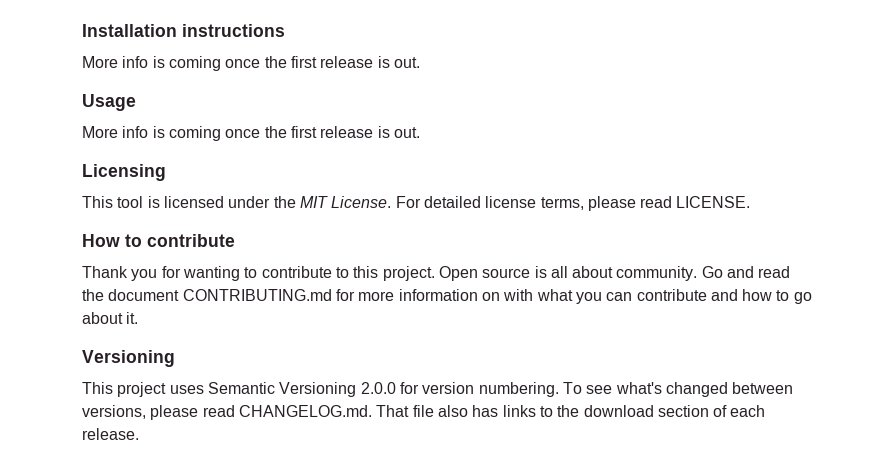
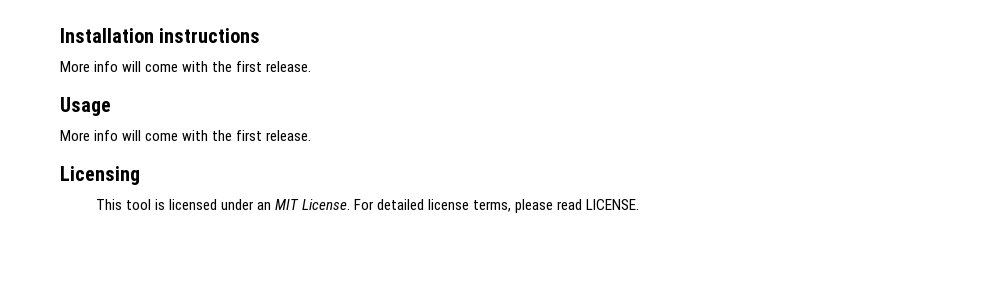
  Installation instructions
- More info is coming once the first release is out.
+ More info will come with the first release.
  Usage
- More info is coming once the first release is out.
+ More info will come with the first release.
- This tool is licensed under the MIT License.
+ This tool is licensed under an MIT License.
- How to contribute
- Thank you for wanting to contribute to this project. Open source is all about community. Go and read the document CONTRIBUTING.md for more information on with what you can contribute and how to go about it.
- Versioning
- This project uses Semantic Versioning 2.0.0 for version numbering. To see what's changed between versions, please read CHANGELOG.md. That file also has links to the download section of each release.

